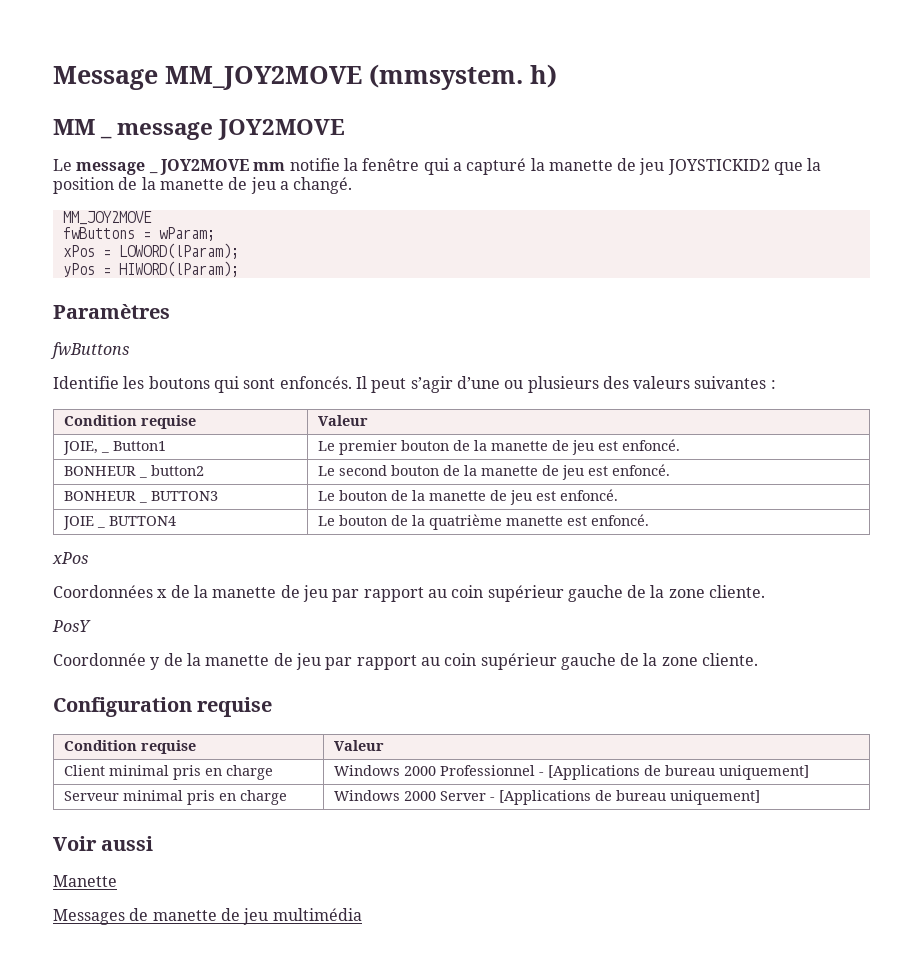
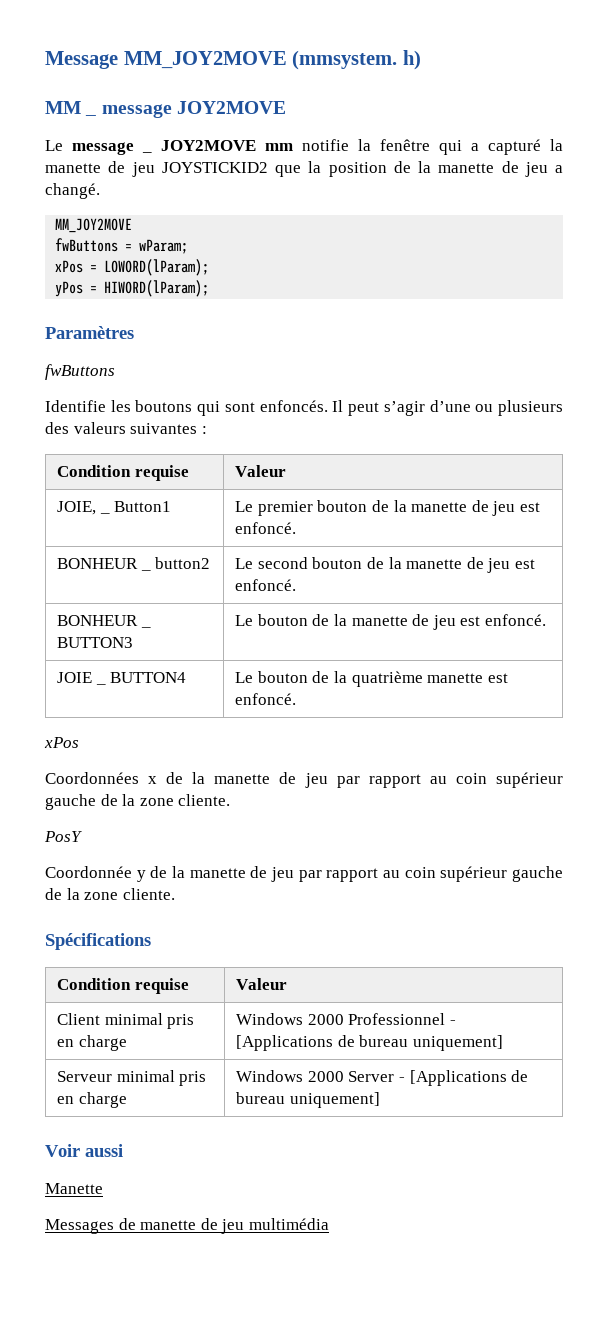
- Configuration requise
+ Spécifications

